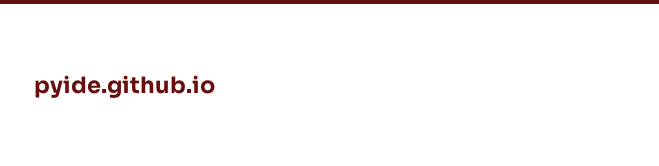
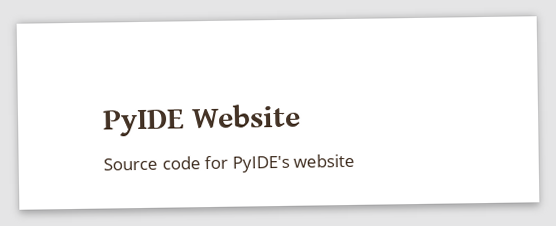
- pyide.github.io
+ PyIDE Website
+ Source code for PyIDE's website

